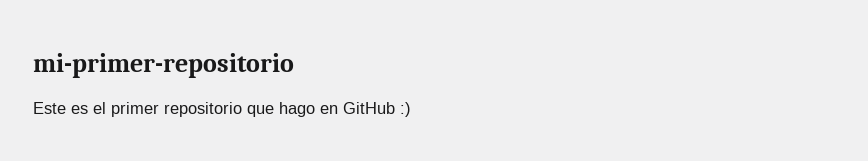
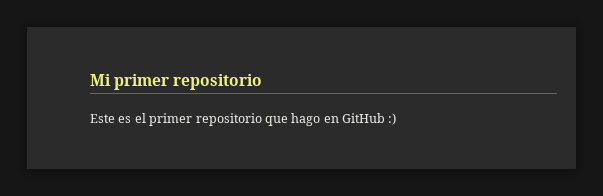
- mi-primer-repositorio
+ Mi primer repositorio

